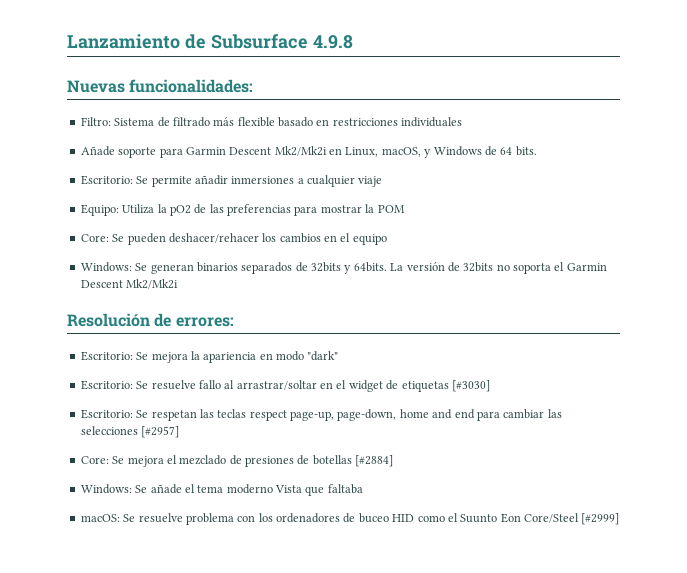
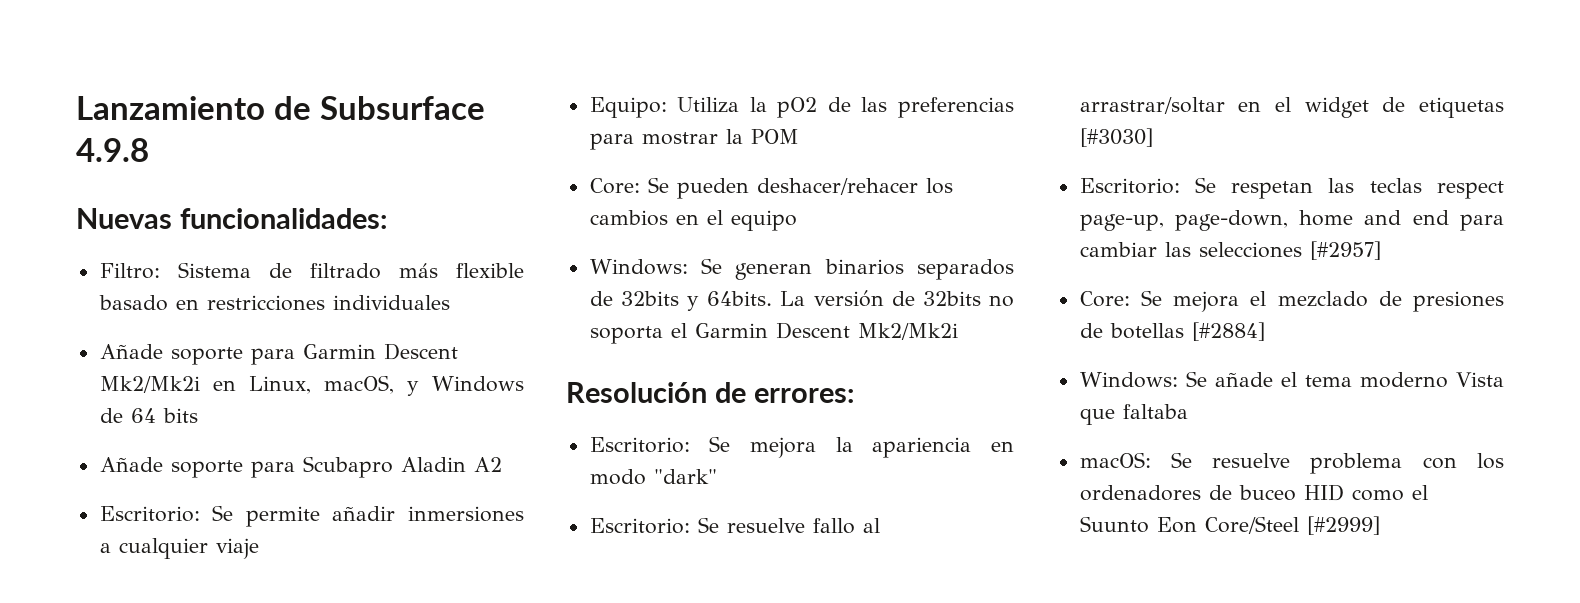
- Añade soporte para Garmin Descent Mk2/Mk2i en Linux, macOS, y Windows de 64 bits.
+ Añade soporte para Garmin Descent Mk2/Mk2i en Linux, macOS, y Windows de 64 bits
+ Añade soporte para Scubapro Aladin A2

